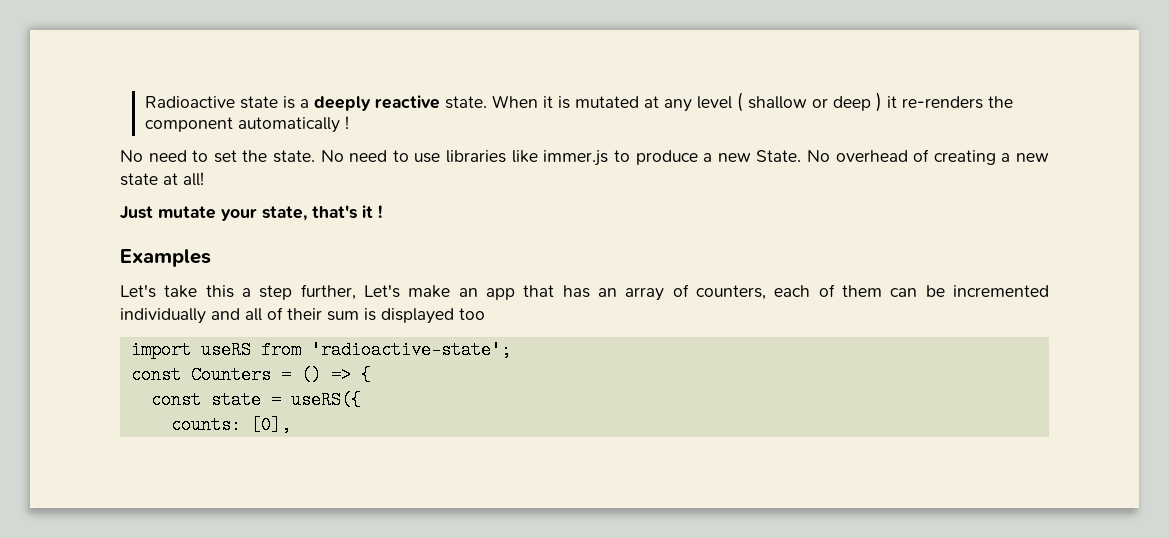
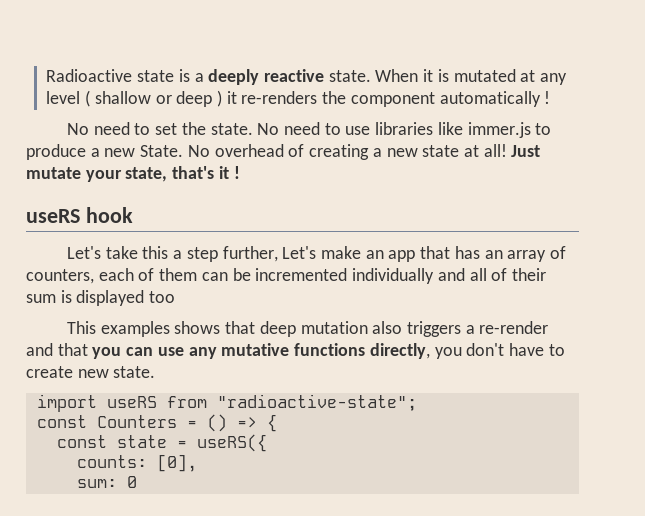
- No overhead of creating a new state at all!
- Just mutate your state, that's it !
+ No overhead of creating a new state at all! Just mutate your state, that's it !
- Examples
+ useRS hook
+ This examples shows that deep mutation also triggers a re-render and that you can use any mutative functions directly, you don't have to create new state.
- import useRS from 'radioactive-state';
+ import useRS from "radioactive-state";
+ sum: 0

